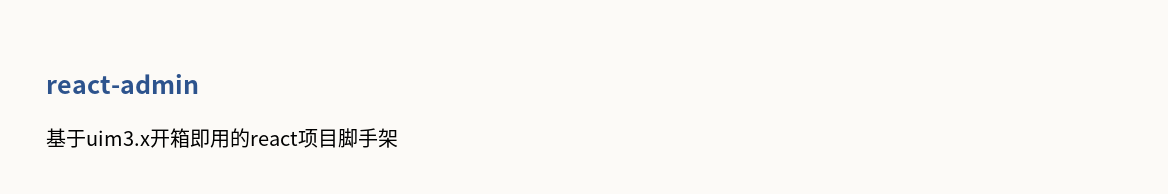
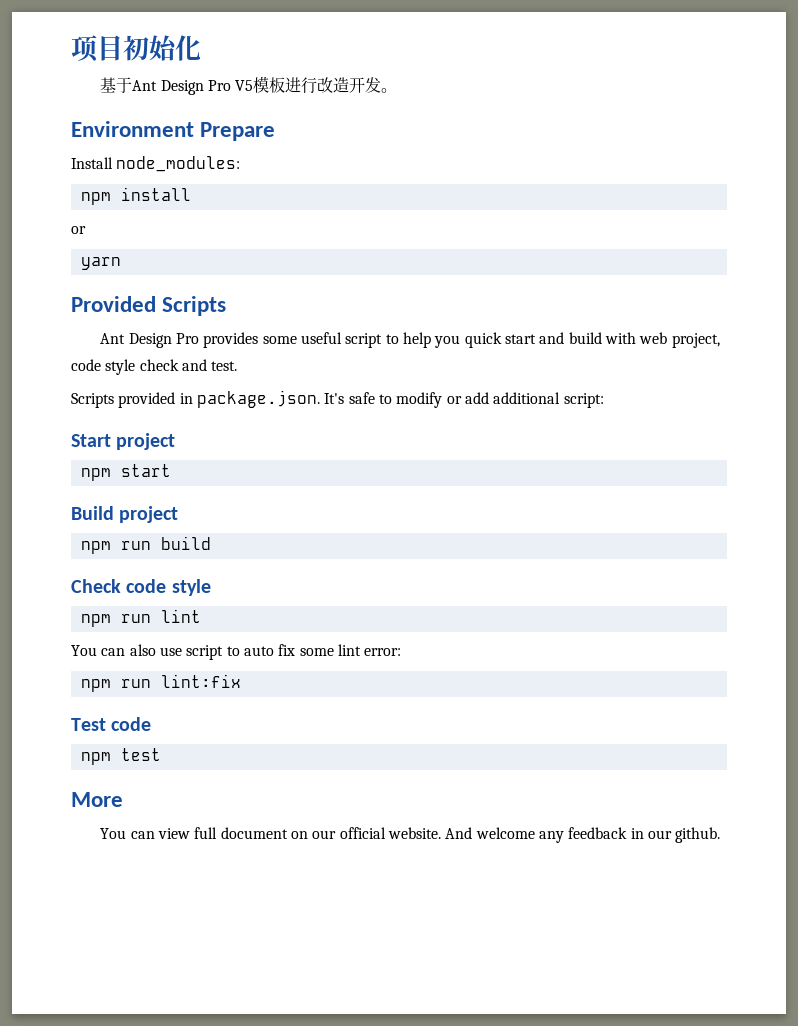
- react-admin
+ 项目初始化
- 基于uim3.x开箱即用的react项目脚手架
+ 基于Ant Design Pro V5模板进行改造开发。
+ Environment Prepare
+ Install node_modules:
+ npm install
+ or
+ yarn
+ Provided Scripts
+ Ant Design Pro provides some useful script to help you quick start and build with web project, code style check and test.
+ Scripts provided in package.json. It's safe to modify or add additional script:
+ Start project
+ npm start
+ Build project
+ npm run build
+ Check code style
+ npm run lint
+ You can also use script to auto fix some lint error:
+ npm run lint:fix
+ Test code
+ npm test
+ More
+ You can view full document on our official website. And welcome any feedback in our github.

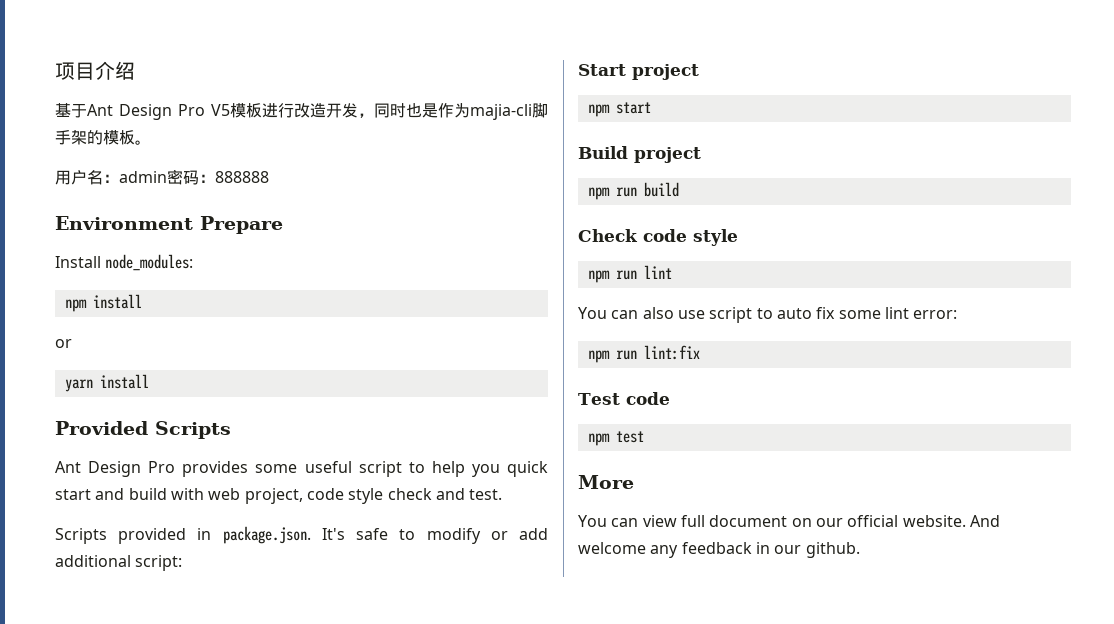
- 项目初始化
+ 项目介绍
- 基于Ant Design Pro V5模板进行改造开发。
+ 基于Ant Design Pro V5模板进行改造开发，同时也是作为majia-cli脚手架的模板。
+ 用户名：admin密码：888888
- yarn
+ yarn install

